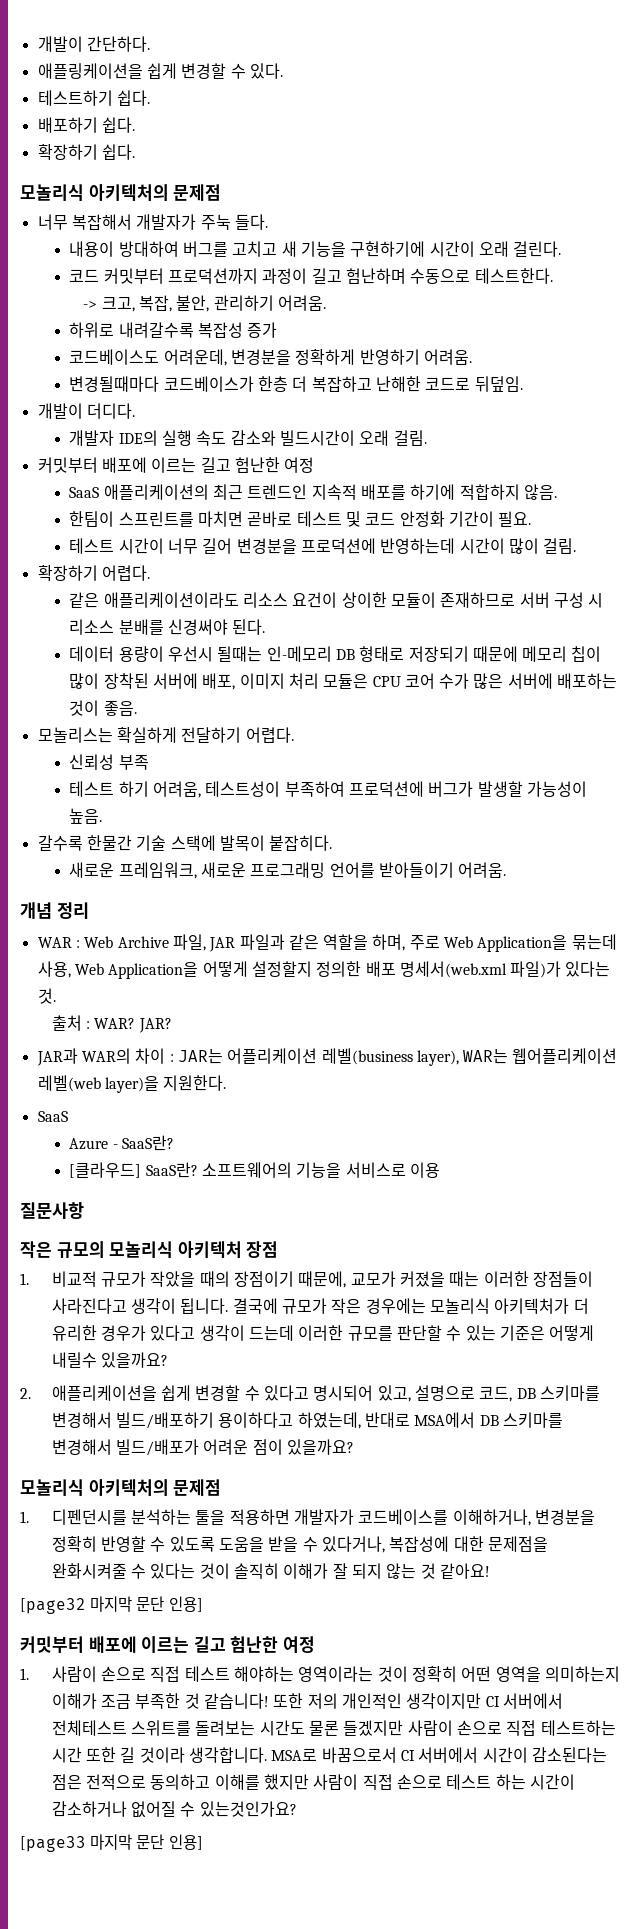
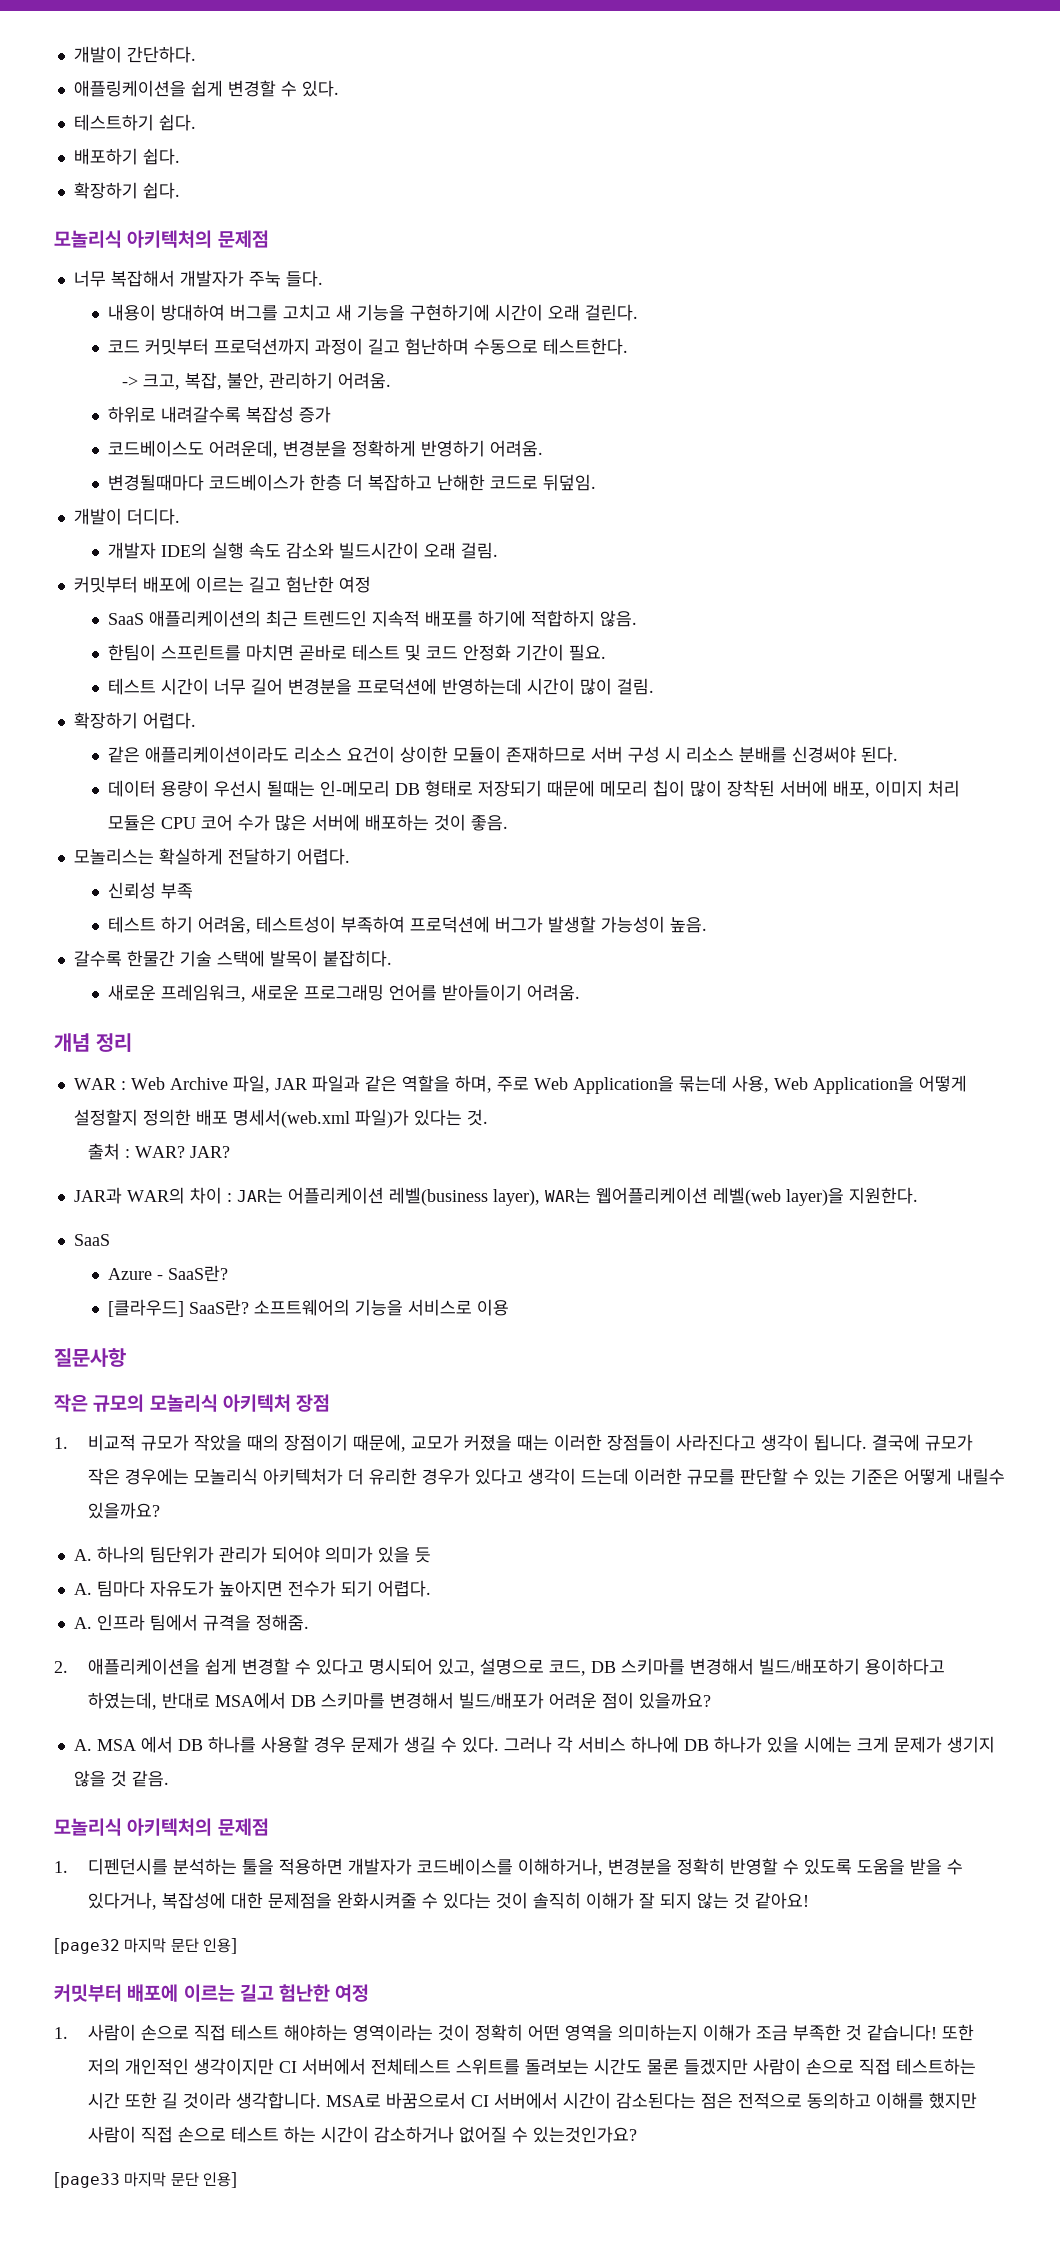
+ A. 하나의 팀단위가 관리가 되어야 의미가 있을 듯
+ A. 팀마다 자유도가 높아지면 전수가 되기 어렵다.
+ A. 인프라 팀에서 규격을 정해줌.
+ A. MSA 에서 DB 하나를 사용할 경우 문제가 생길 수 있다. 그러나 각 서비스 하나에 DB 하나가 있을 시에는 크게 문제가 생기지 않을 것 같음.

